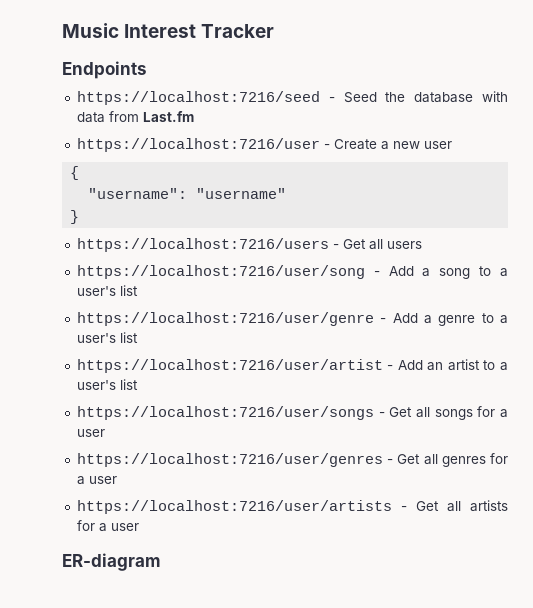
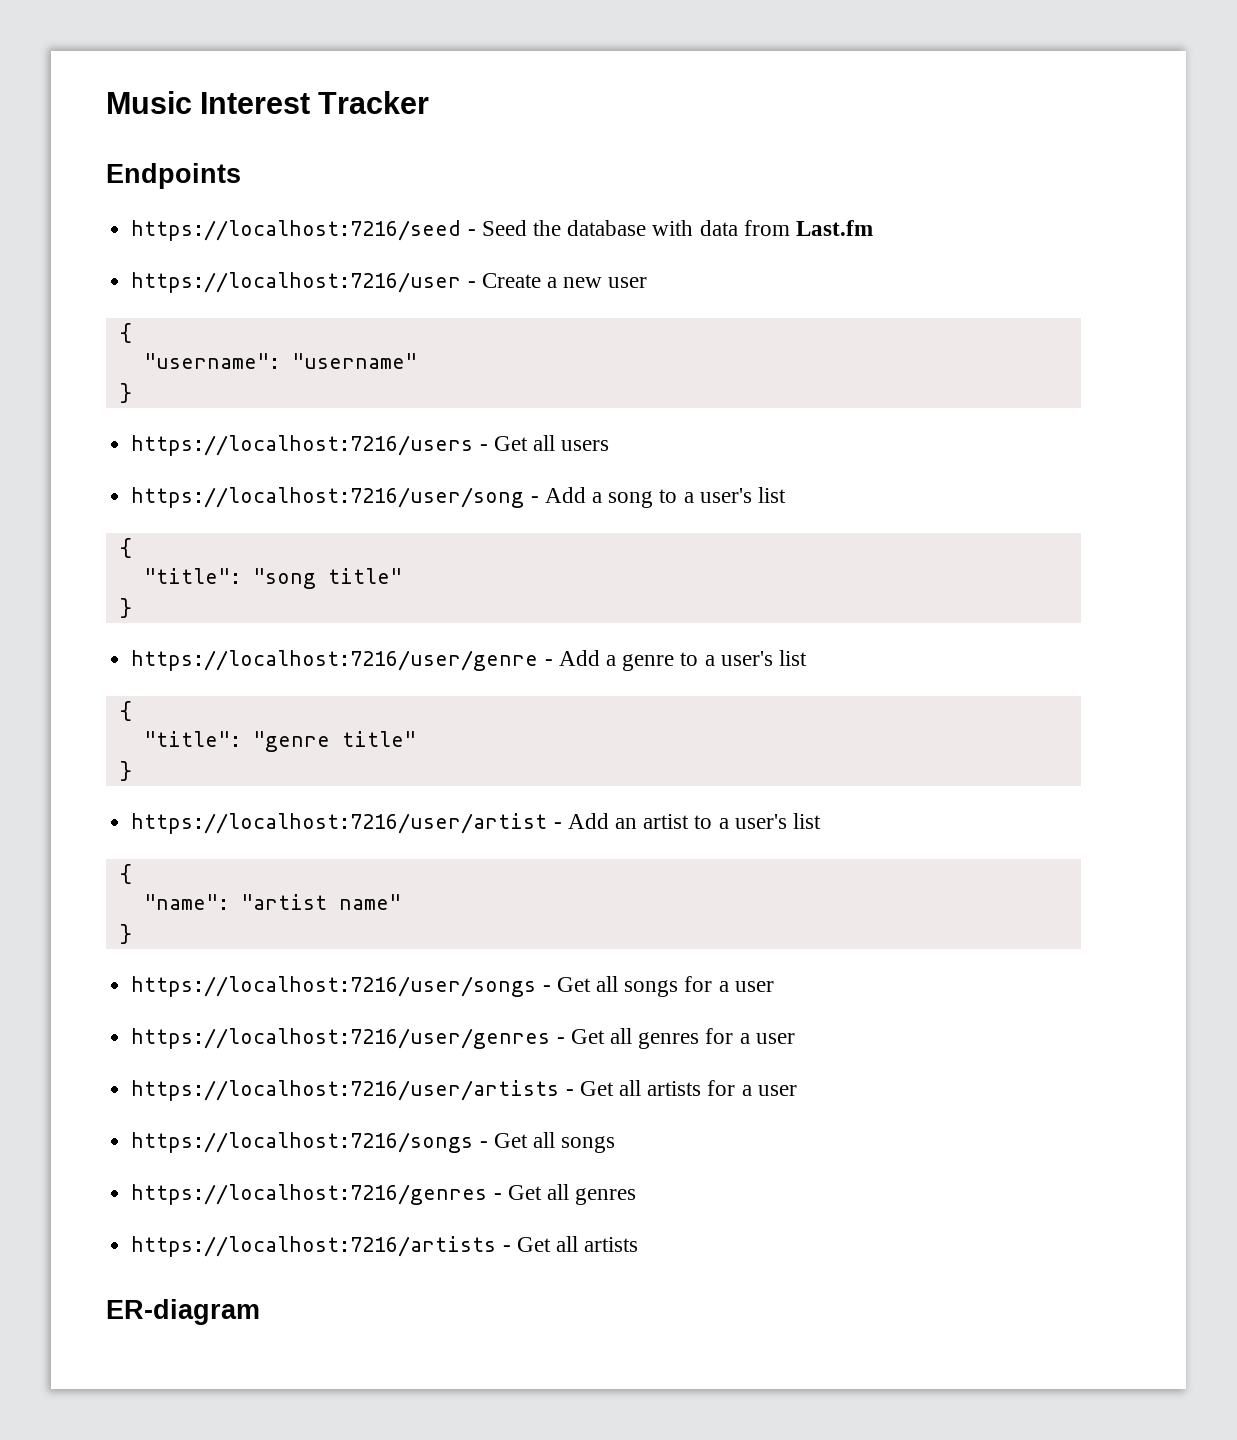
  https://localhost:7216/user/song - Add a song to a user's list
+ {
+ "title": "song title"
+ }
  https://localhost:7216/user/genre - Add a genre to a user's list
+ {
+ "title": "genre title"
+ }
  https://localhost:7216/user/artist - Add an artist to a user's list
+ {
+ "name": "artist name"
+ }
+ https://localhost:7216/songs - Get all songs
+ https://localhost:7216/genres - Get all genres
+ https://localhost:7216/artists - Get all artists

